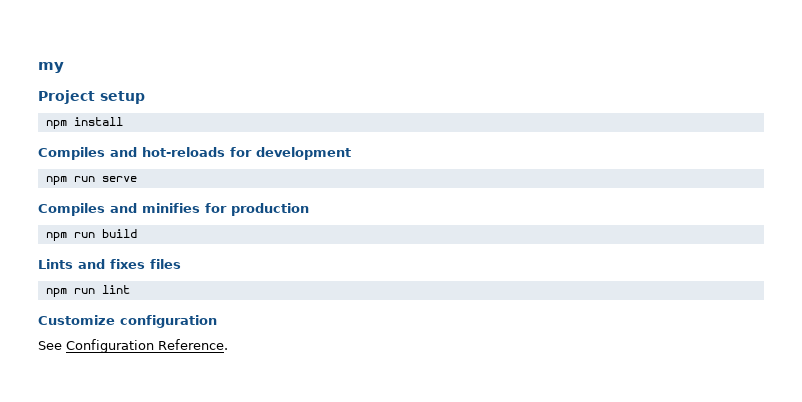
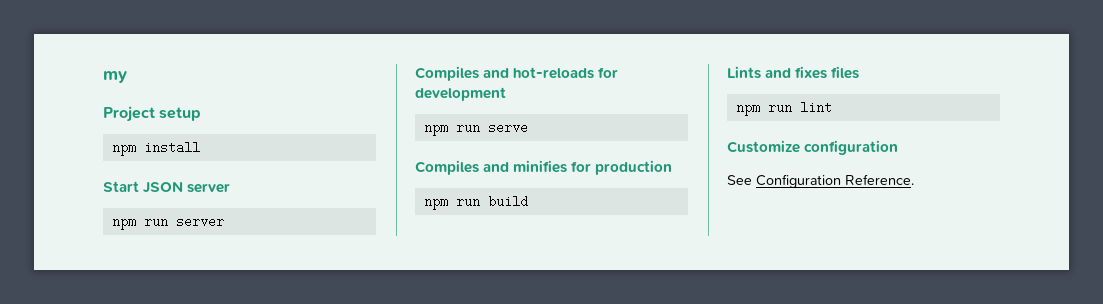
+ Start JSON server
+ npm run server

